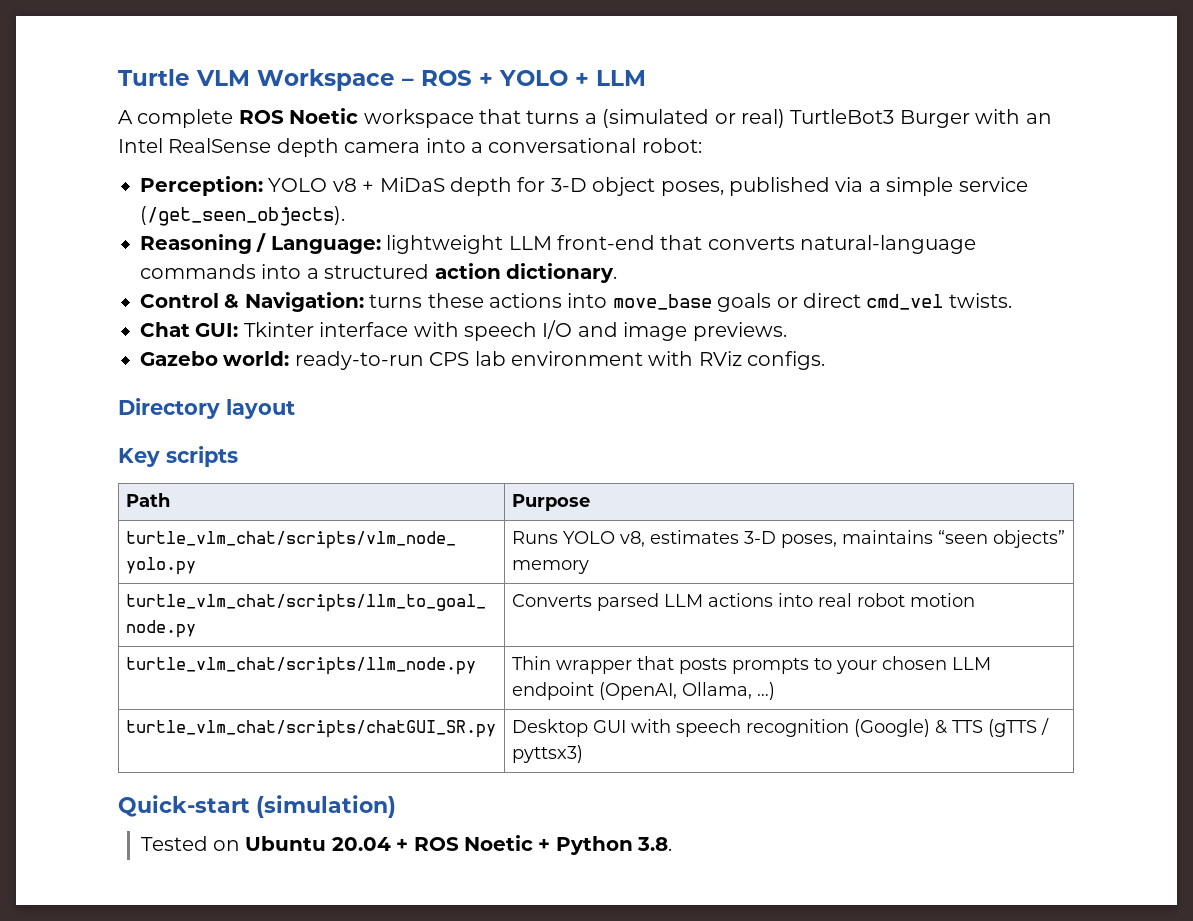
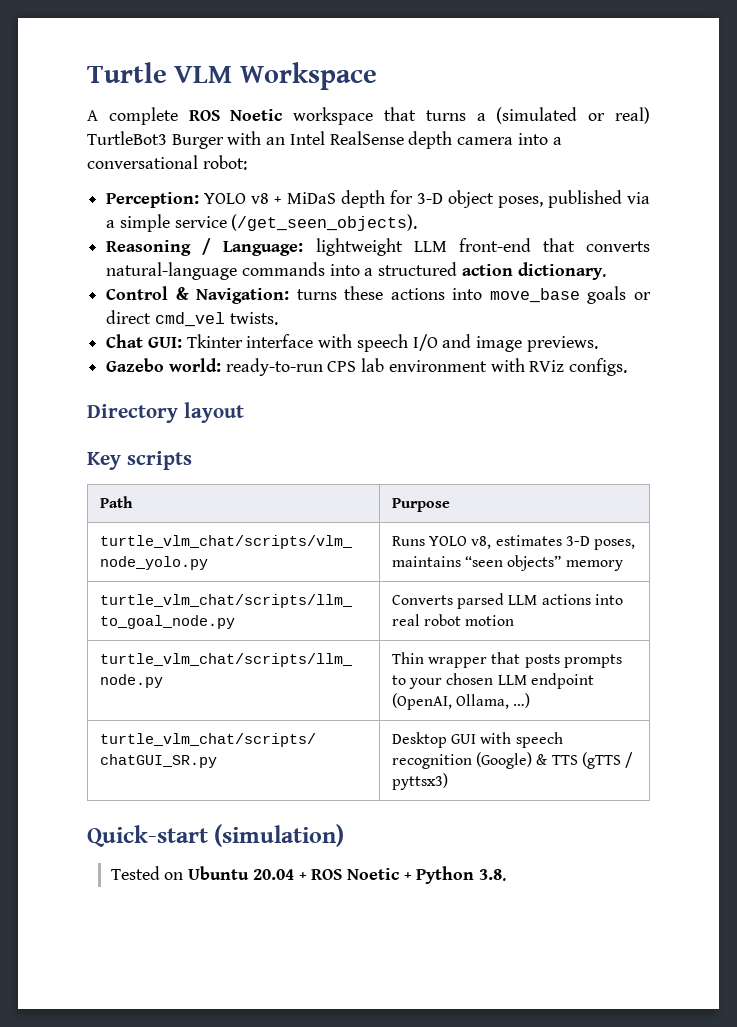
- Turtle VLM Workspace – ROS + YOLO + LLM
+ Turtle VLM Workspace

